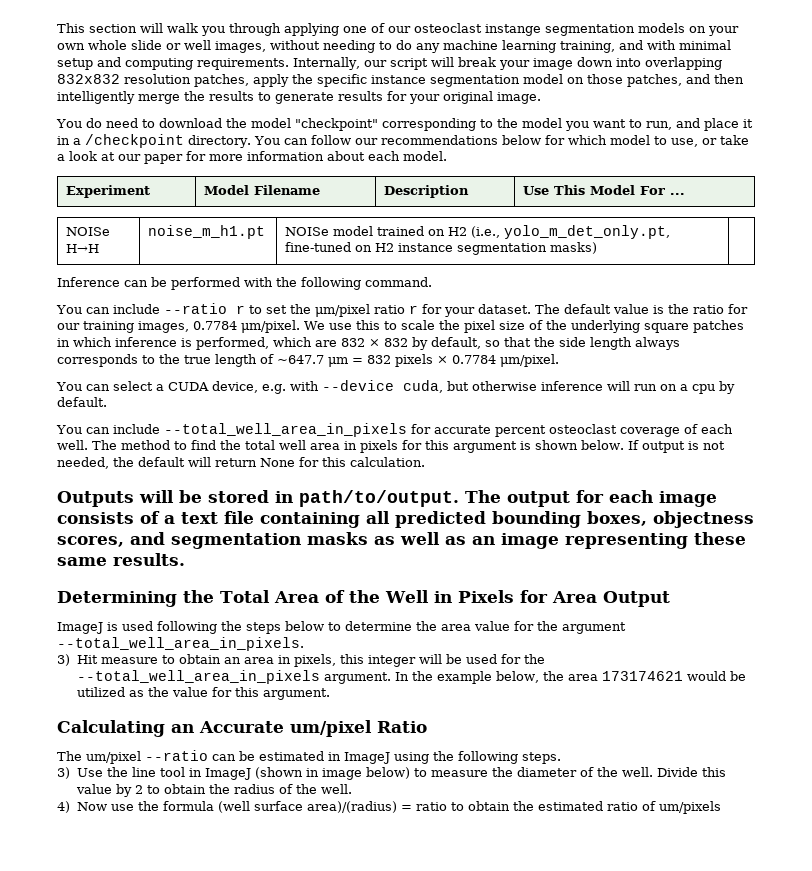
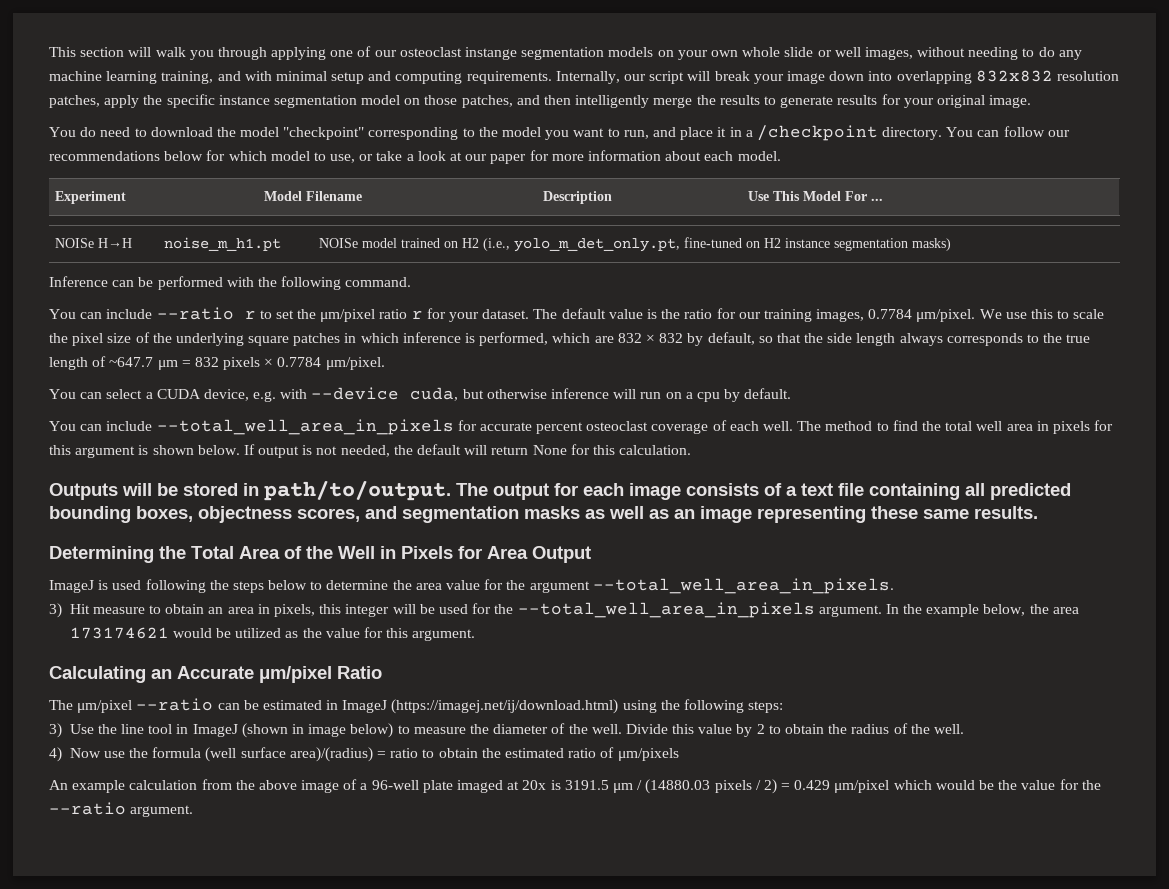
- Calculating an Accurate um/pixel Ratio
+ Calculating an Accurate μm/pixel Ratio
- The um/pixel --ratio can be estimated in ImageJ using the following steps.
+ The μm/pixel --ratio can be estimated in ImageJ (https://imagej.net/ij/download.html) using the following steps:
- 4) Now use the formula (well surface area)/(radius) = ratio to obtain the estimated ratio of um/pixels
+ 4) Now use the formula (well surface area)/(radius) = ratio to obtain the estimated ratio of μm/pixels
+ An example calculation from the above image of a 96-well plate imaged at 20x is 3191.5 μm / (14880.03 pixels / 2) = 0.429 μm/pixel which would be the value for the --ratio argument.

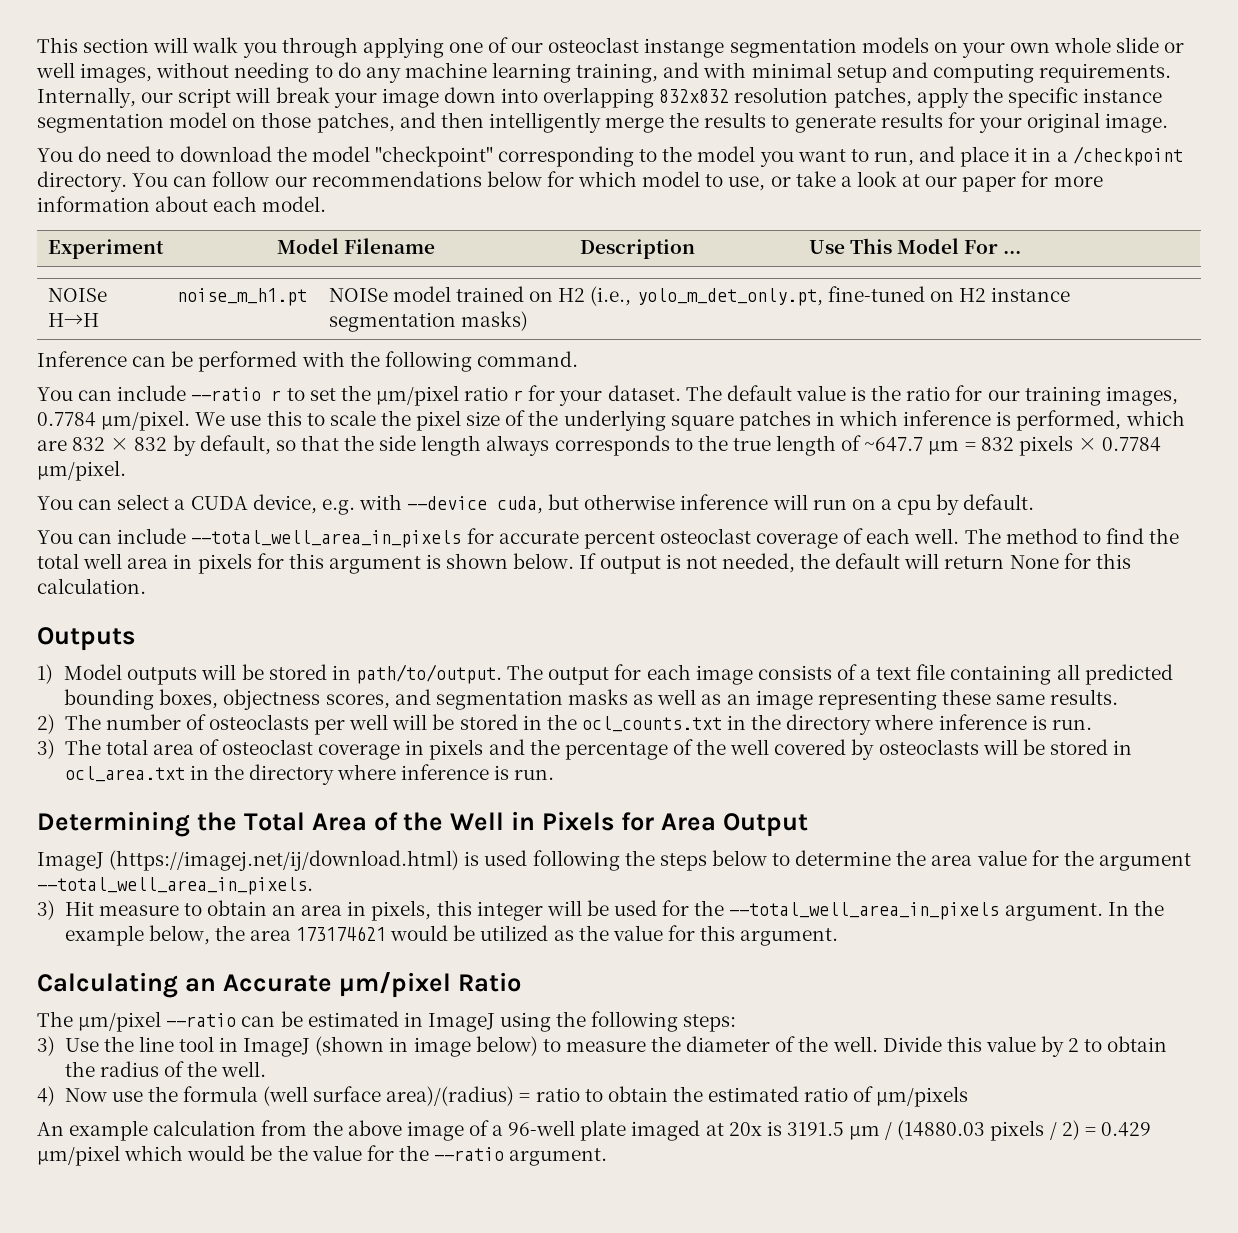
- Outputs will be stored in path/to/output.
+ Outputs
+ 1) Model outputs will be stored in path/to/output.
+ 2) The number of osteoclasts per well will be stored in the ocl_counts.txt in the directory where inference is run.
+ 3) The total area of osteoclast coverage in pixels and the percentage of the well covered by osteoclasts will be stored in ocl_area.txt in the directory where inference is run.
- ImageJ is used following the steps below to determine the area value for the argument --total_well_area_in_pixels.
+ ImageJ (https://imagej.net/ij/download.html) is used following the steps below to determine the area value for the argument --total_well_area_in_pixels.
- The μm/pixel --ratio can be estimated in ImageJ (https://imagej.net/ij/download.html) using the following steps:
+ The μm/pixel --ratio can be estimated in ImageJ using the following steps:

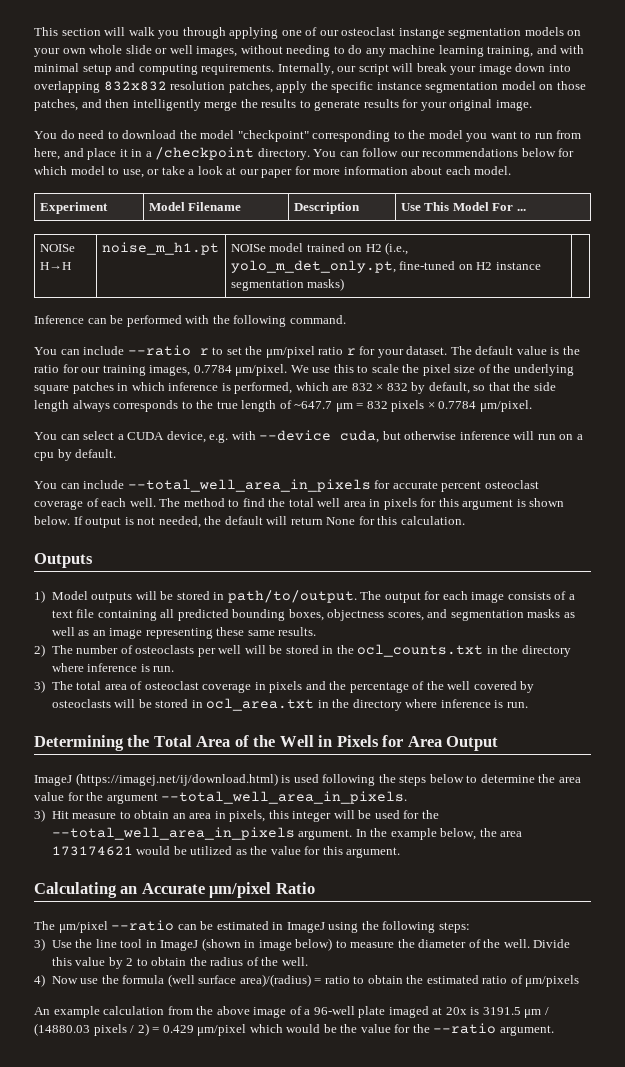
- You do need to download the model "checkpoint" corresponding to the model you want to run, and place it in a /checkpoint directory.
+ You do need to download the model "checkpoint" corresponding to the model you want to run from here, and place it in a /checkpoint directory.

